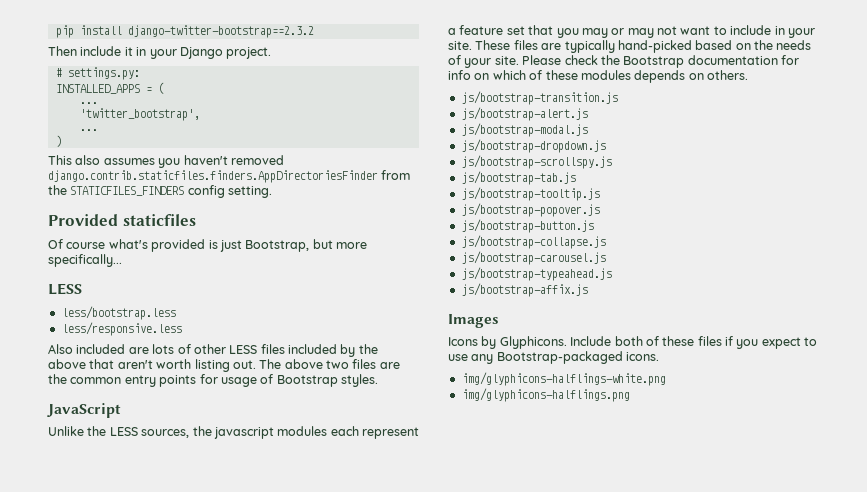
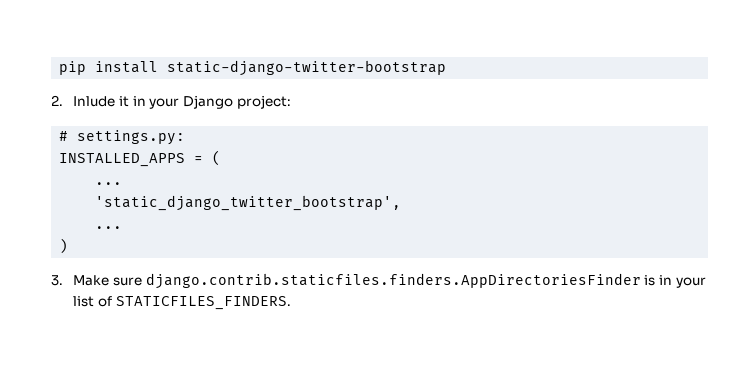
- pip install django-twitter-bootstrap==2.3.2
- Then include it in your Django project.
+ pip install static-django-twitter-bootstrap
+ 2. Inlude it in your Django project:
- 'twitter_bootstrap',
+ 'static_django_twitter_bootstrap',
- This also assumes you haven't removed django.contrib.staticfiles.finders.AppDirectoriesFinder from the STATICFILES_FINDERS config setting.
- Provided staticfiles
- Of course what's provided is just Bootstrap, but more specifically...
- LESS
- less/bootstrap.less
- less/responsive.less
- Also included are lots of other LESS files included by the above that aren't worth listing out. The above two files are the common entry points for usage of Bootstrap styles.
- JavaScript
- Unlike the LESS sources, the javascript modules each represent a feature set that you may or may not want to include in your site. These files are typically hand-picked based on the needs of your site. Please check the Bootstrap documentation for info on which of these modules depends on others.
- js/bootstrap-transition.js
- js/bootstrap-alert.js
- js/bootstrap-modal.js
- js/bootstrap-dropdown.js
- js/bootstrap-scrollspy.js
- js/bootstrap-tab.js
- js/bootstrap-tooltip.js
- js/bootstrap-popover.js
- js/bootstrap-button.js
- js/bootstrap-collapse.js
- js/bootstrap-carousel.js
- js/bootstrap-typeahead.js
- js/bootstrap-affix.js
- Images
- Icons by Glyphicons. Include both of these files if you expect to use any Bootstrap-packaged icons.
- img/glyphicons-halflings-white.png
- img/glyphicons-halflings.png
+ 3. Make sure django.contrib.staticfiles.finders.AppDirectoriesFinder is in your list of STATICFILES_FINDERS.

